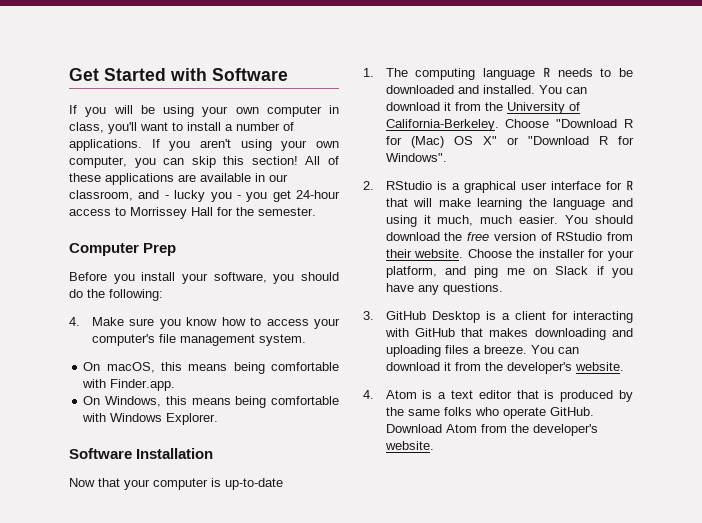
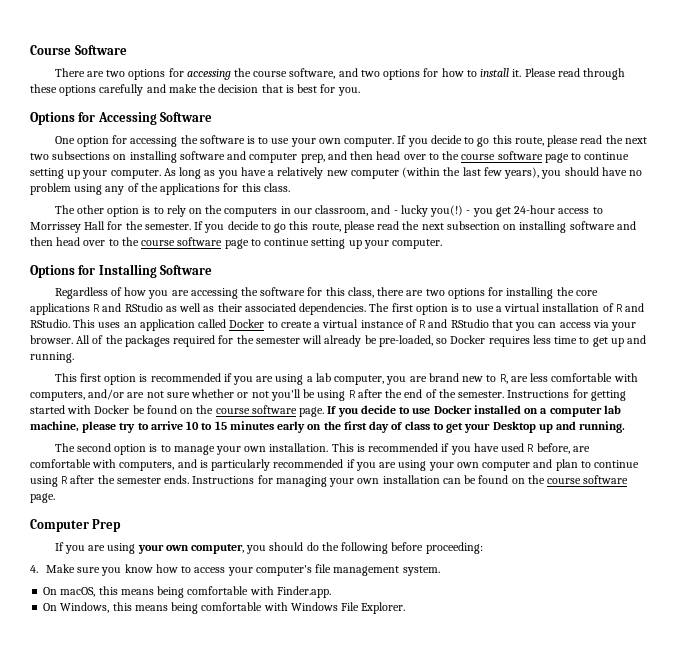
- Get Started with Software
- If you will be using your own computer in class, you'll want to install a number of applications. If you aren't using your own computer, you can skip this section! All of these applications are available in our classroom, and - lucky you - you get 24-hour access to Morrissey Hall for the semester.
+ Course Software
+ There are two options for accessing the course software, and two options for how to install it. Please read through these options carefully and make the decision that is best for you.
+ Options for Accessing Software
+ One option for accessing the software is to use your own computer. If you decide to go this route, please read the next two subsections on installing software and computer prep, and then head over to the course software page to continue setting up your computer. As long as you have a relatively new computer (within the last few years), you should have no problem using any of the applications for this class.
+ The other option is to rely on the computers in our classroom, and - lucky you(!) - you get 24-hour access to Morrissey Hall for the semester. If you decide to go this route, please read the next subsection on installing software and then head over to the course software page to continue setting up your computer.
+ Options for Installing Software
+ Regardless of how you are accessing the software for this class, there are two options for installing the core applications R and RStudio as well as their associated dependencies. The first option is to use a virtual installation of R and RStudio. This uses an application called Docker to create a virtual instance of R and RStudio that you can access via your browser. All of the packages required for the semester will already be pre-loaded, so Docker requires less time to get up and running.
+ This first option is recommended if you are using a lab computer, you are brand new to R, are less comfortable with computers, and/or are not sure whether or not you'll be using R after the end of the semester. Instructions for getting started with Docker be found on the course software page. If you decide to use Docker installed on a computer lab machine, please try to arrive 10 to 15 minutes early on the first day of class to get your Desktop up and running.
+ The second option is to manage your own installation. This is recommended if you have used R before, are comfortable with computers, and is particularly recommended if you are using your own computer and plan to continue using R after the semester ends. Instructions for managing your own installation can be found on the course software page.
  Computer Prep
- Before you install your software, you should do the following:
+ If you are using your own computer, you should do the following before proceeding:
- On Windows, this means being comfortable with Windows Explorer.
+ On Windows, this means being comfortable with Windows File Explorer.
- Software Installation
- Now that your computer is up-to-date
- 1. The computing language R needs to be downloaded and installed. You can download it from the University of California-Berkeley. Choose "Download R for (Mac) OS X" or "Download R for Windows".
- 2. RStudio is a graphical user interface for R that will make learning the language and using it much, much easier. You should download the free version of RStudio from their website. Choose the installer for your platform, and ping me on Slack if you have any questions.
- 3. GitHub Desktop is a client for interacting with GitHub that makes downloading and uploading files a breeze. You can download it from the developer's website.
- 4. Atom is a text editor that is produced by the same folks who operate GitHub. Download Atom from the developer's website.

